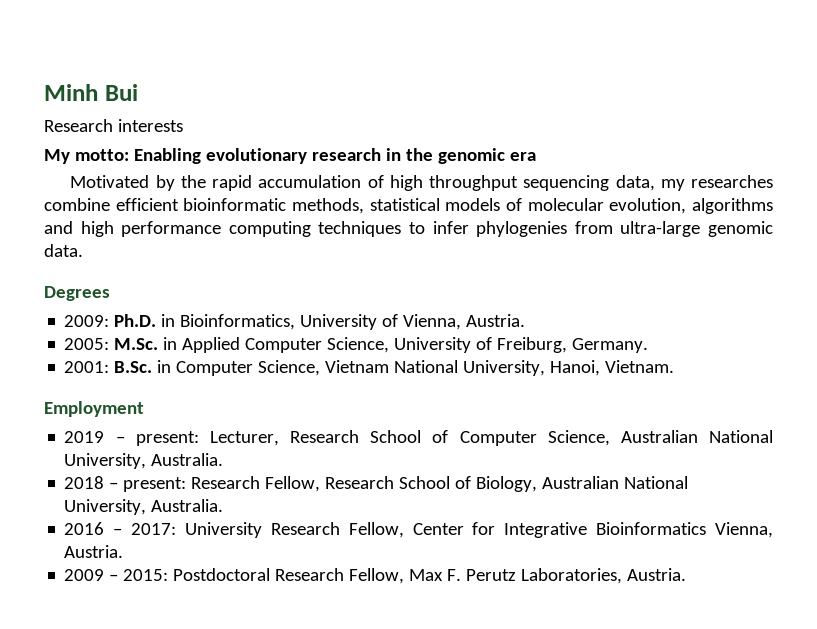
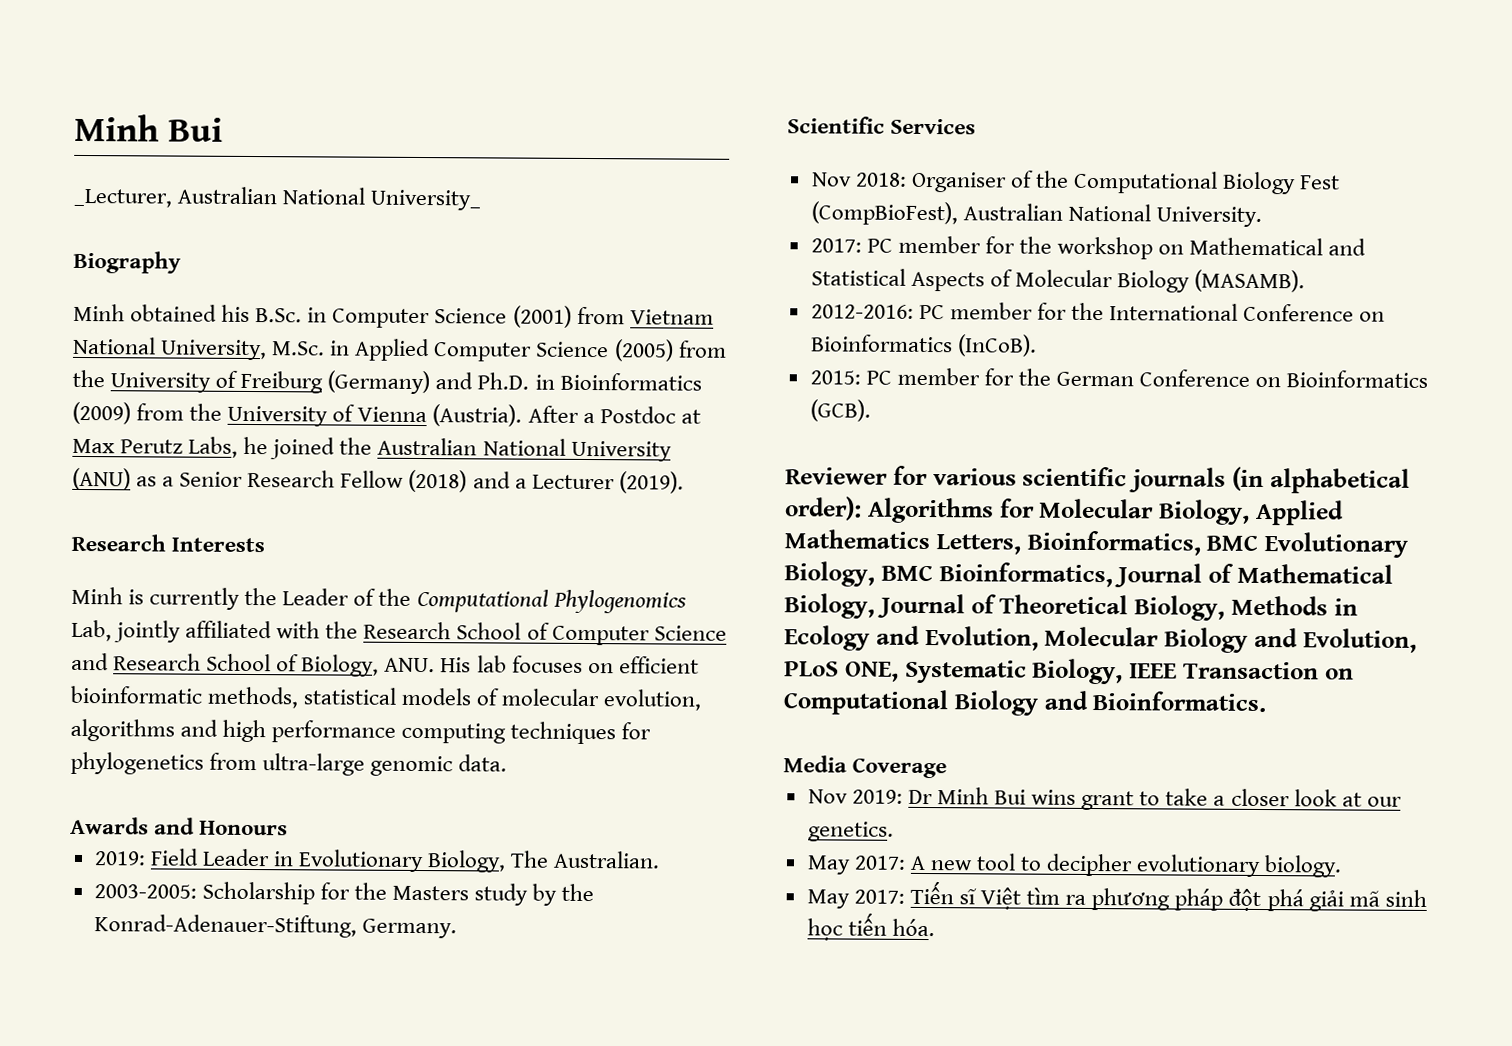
- Research interests
- My motto: Enabling evolutionary research in the genomic era
- Motivated by the rapid accumulation of high throughput sequencing data, my researches combine efficient bioinformatic methods, statistical models of molecular evolution, algorithms and high performance computing techniques to infer phylogenies from ultra-large genomic data.
+ _Lecturer, Australian National University_
+ Biography
+ Minh obtained his B.Sc. in Computer Science (2001) from Vietnam National University, M.Sc. in Applied Computer Science (2005) from the University of Freiburg (Germany) and Ph.D. in Bioinformatics (2009) from the University of Vienna (Austria). After a Postdoc at Max Perutz Labs, he joined the Australian National University (ANU) as a Senior Research Fellow (2018) and a Lecturer (2019).
+ Research Interests
+ Minh is currently the Leader of the Computational Phylogenomics Lab, jointly affiliated with the Research School of Computer Science and Research School of Biology, ANU. His lab focuses on efficient bioinformatic methods, statistical models of molecular evolution, algorithms and high performance computing techniques for phylogenetics from ultra-large genomic data.
- Degrees
- 2009: Ph.D. in Bioinformatics, University of Vienna, Austria.
- 2005: M.Sc. in Applied Computer Science, University of Freiburg, Germany.
- 2001: B.Sc. in Computer Science, Vietnam National University, Hanoi, Vietnam.
- Employment
- 2019 – present: Lecturer, Research School of Computer Science, Australian National University, Australia.
- 2018 – present: Research Fellow, Research School of Biology, Australian National University, Australia.
- 2016 – 2017: University Research Fellow, Center for Integrative Bioinformatics Vienna, Austria.
- 2009 – 2015: Postdoctoral Research Fellow, Max F. Perutz Laboratories, Austria.
+ Awards and Honours
+ 2019: Field Leader in Evolutionary Biology, The Australian.
+ 2003-2005: Scholarship for the Masters study by the Konrad-Adenauer-Stiftung, Germany.
+ Scientific Services
+ Nov 2018: Organiser of the Computational Biology Fest (CompBioFest), Australian National University.
+ 2017: PC member for the workshop on Mathematical and Statistical Aspects of Molecular Biology (MASAMB).
+ 2012-2016: PC member for the International Conference on Bioinformatics (InCoB).
+ 2015: PC member for the German Conference on Bioinformatics (GCB).
+ Reviewer for various scientific journals (in alphabetical order): Algorithms for Molecular Biology, Applied Mathematics Letters, Bioinformatics, BMC Evolutionary Biology, BMC Bioinformatics, Journal of Mathematical Biology, Journal of Theoretical Biology, Methods in Ecology and Evolution, Molecular Biology and Evolution, PLoS ONE, Systematic Biology, IEEE Transaction on Computational Biology and Bioinformatics.
+ Media Coverage
+ Nov 2019: Dr Minh Bui wins grant to take a closer look at our genetics.
+ May 2017: A new tool to decipher evolutionary biology.
+ May 2017: Tiến sĩ Việt tìm ra phương pháp đột phá giải mã sinh học tiến hóa.

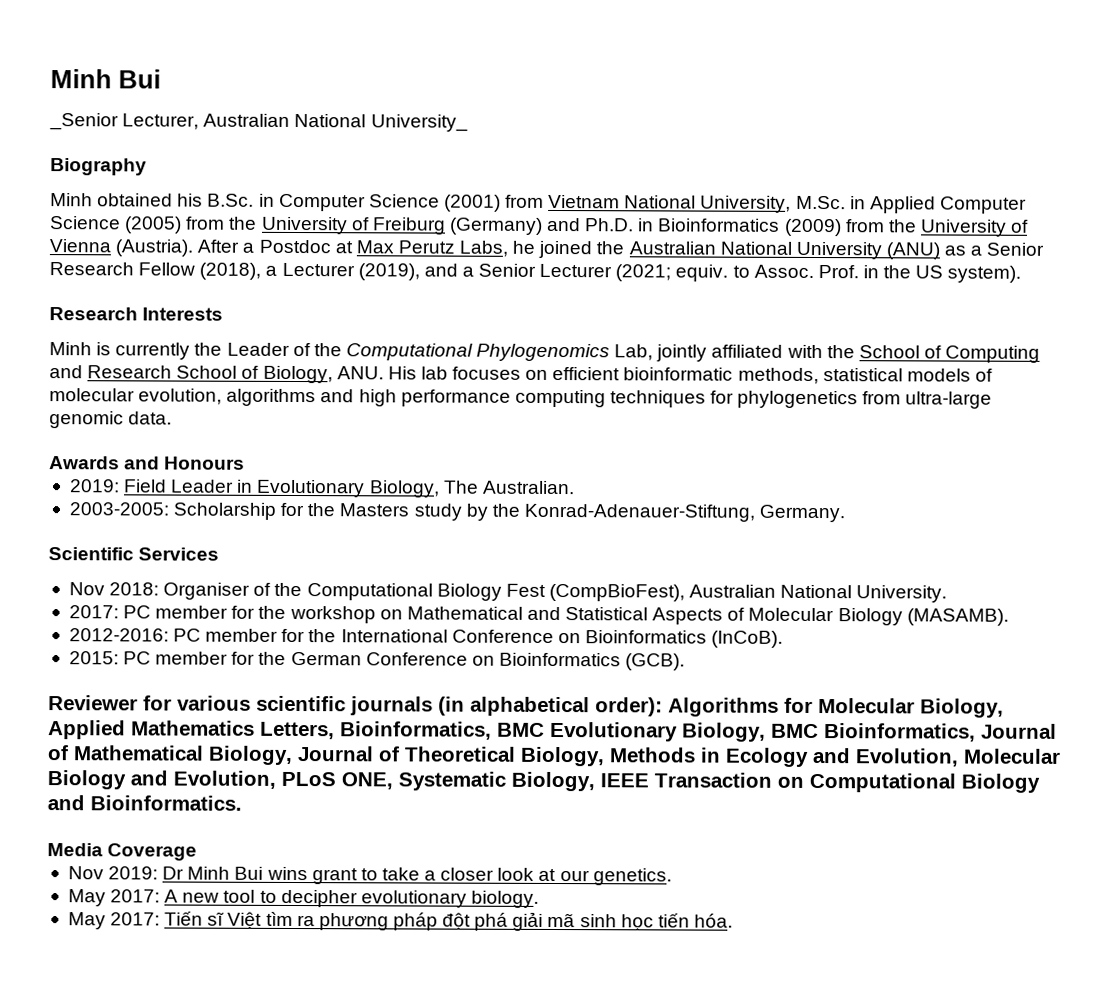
- _Lecturer, Australian National University_
+ _Senior Lecturer, Australian National University_
- After a Postdoc at Max Perutz Labs, he joined the Australian National University (ANU) as a Senior Research Fellow (2018) and a Lecturer (2019).
+ After a Postdoc at Max Perutz Labs, he joined the Australian National University (ANU) as a Senior Research Fellow (2018), a Lecturer (2019), and a Senior Lecturer (2021; equiv. to Assoc. Prof. in the US system).
- Minh is currently the Leader of the Computational Phylogenomics Lab, jointly affiliated with the Research School of Computer Science and Research School of Biology, ANU. His lab focuses on efficient bioinformatic methods, statistical models of molecular evolution, algorithms and high performance computing techniques for phylogenetics from ultra-large genomic data.
+ Minh is currently the Leader of the Computational Phylogenomics Lab, jointly affiliated with the School of Computing and Research School of Biology, ANU. His lab focuses on efficient bioinformatic methods, statistical models of molecular evolution, algorithms and high performance computing techniques for phylogenetics from ultra-large genomic data.

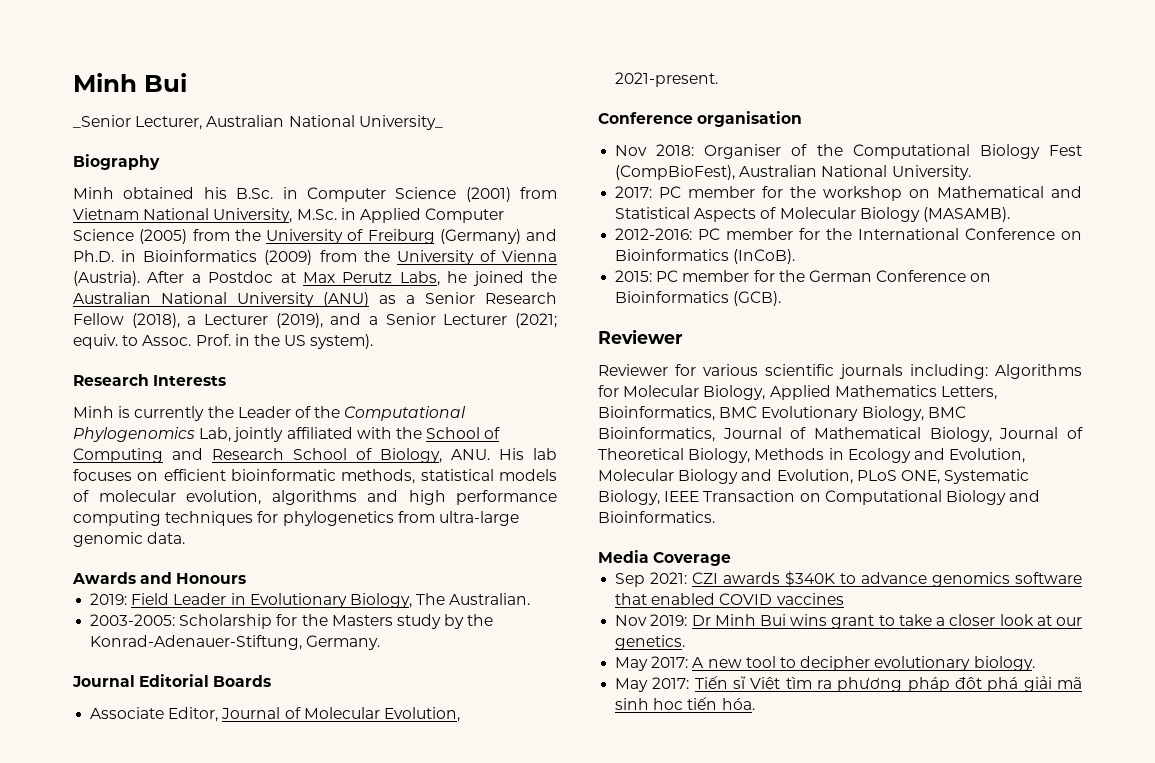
- Scientific Services
+ Journal Editorial Boards
+ Associate Editor, Journal of Molecular Evolution, 2021-present.
+ Conference organisation
  2015: PC member for the German Conference on Bioinformatics (GCB).
- Reviewer for various scientific journals (in alphabetical order): Algorithms for Molecular Biology, Applied Mathematics Letters, Bioinformatics, BMC Evolutionary Biology, BMC Bioinformatics, Journal of Mathematical Biology, Journal of Theoretical Biology, Methods in Ecology and Evolution, Molecular Biology and Evolution, PLoS ONE, Systematic Biology, IEEE Transaction on Computational Biology and Bioinformatics.
+ Reviewer
+ Reviewer for various scientific journals including: Algorithms for Molecular Biology, Applied Mathematics Letters, Bioinformatics, BMC Evolutionary Biology, BMC Bioinformatics, Journal of Mathematical Biology, Journal of Theoretical Biology, Methods in Ecology and Evolution, Molecular Biology and Evolution, PLoS ONE, Systematic Biology, IEEE Transaction on Computational Biology and Bioinformatics.
+ Sep 2021: CZI awards $340K to advance genomics software that enabled COVID vaccines

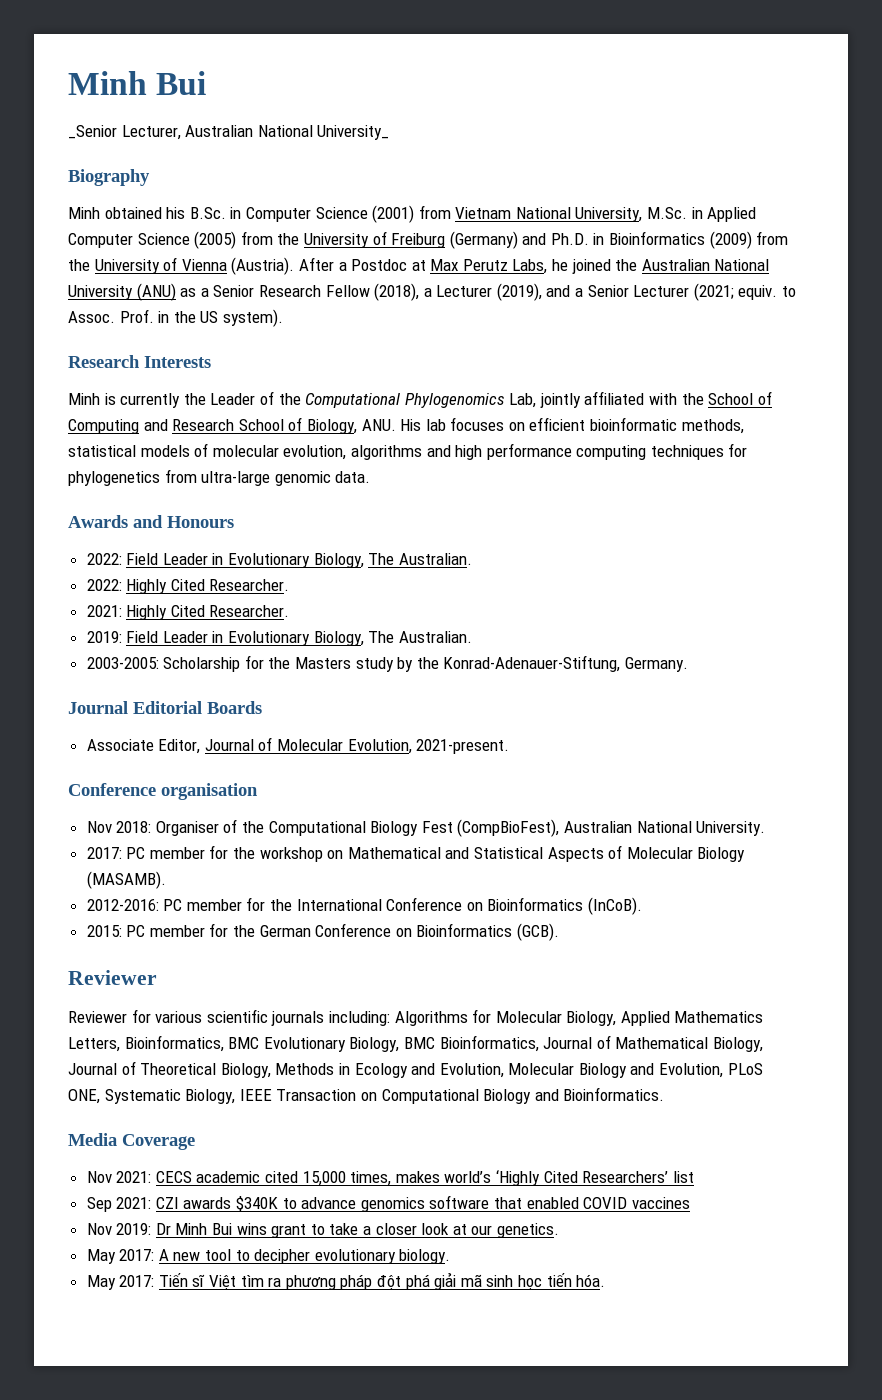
+ 2022: Field Leader in Evolutionary Biology, The Australian.
+ 2022: Highly Cited Researcher.
+ 2021: Highly Cited Researcher.
+ Nov 2021: CECS academic cited 15,000 times, makes world’s ‘Highly Cited Researchers’ list

